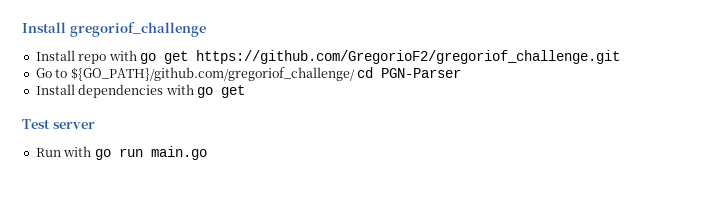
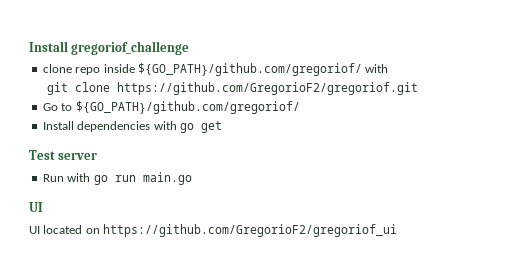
- Install repo with go get https://github.com/GregorioF2/gregoriof_challenge.git
+ clone repo inside ${GO_PATH}/github.com/gregoriof/ with
+ git clone https://github.com/GregorioF2/gregoriof.git
- Go to ${GO_PATH}/github.com/gregoriof_challenge/ cd PGN-Parser
+ Go to ${GO_PATH}/github.com/gregoriof/
  Run with go run main.go
+ UI
+ UI located on https://github.com/GregorioF2/gregoriof_ui

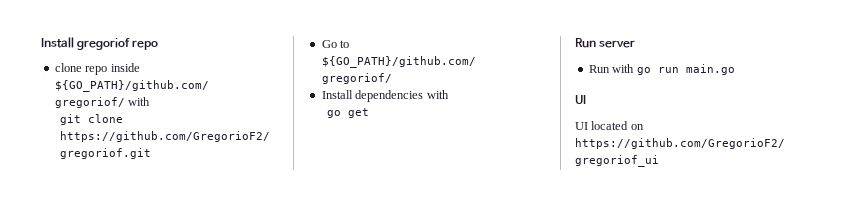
- Install gregoriof_challenge
+ Install gregoriof repo
- Install dependencies with go get
+ Install dependencies with
+ go get
- Test server
+ Run server

